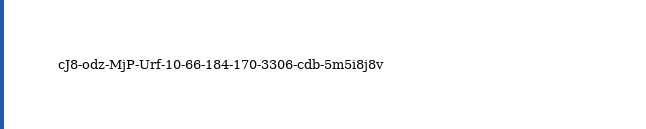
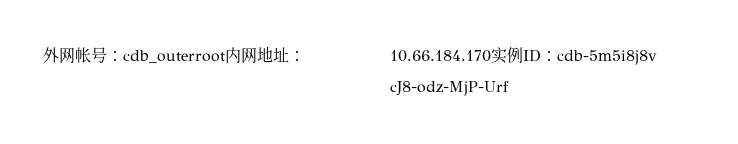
- cJ8-odz-MjP-Urf-10-66-184-170-3306-cdb-5m5i8j8v
+ 外网帐号：cdb_outerroot内网地址：10.66.184.170实例ID：cdb-5m5i8j8v
+ cJ8-odz-MjP-Urf

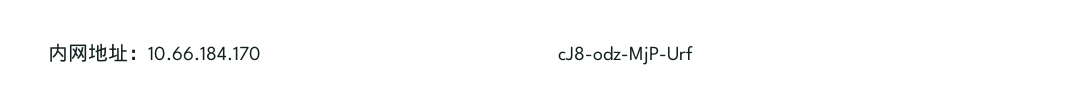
- 外网帐号：cdb_outerroot内网地址：10.66.184.170实例ID：cdb-5m5i8j8v
+ 内网地址：10.66.184.170

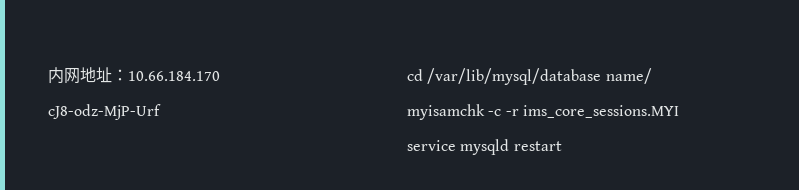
+ cd /var/lib/mysql/database name/
+ myisamchk -c -r ims_core_sessions.MYI
+ service mysqld restart

